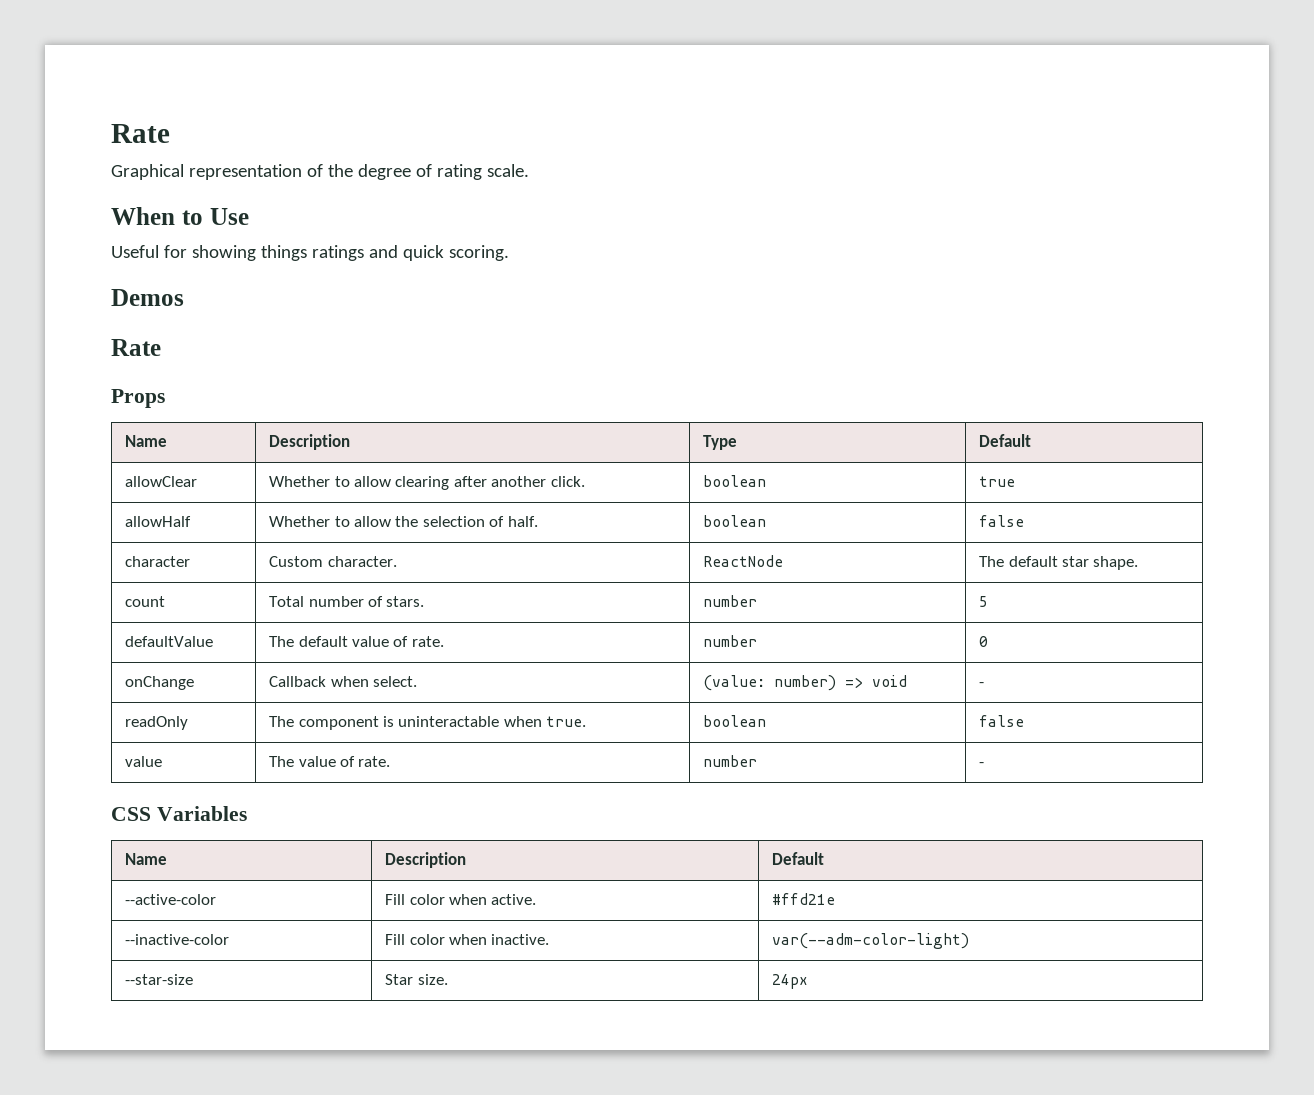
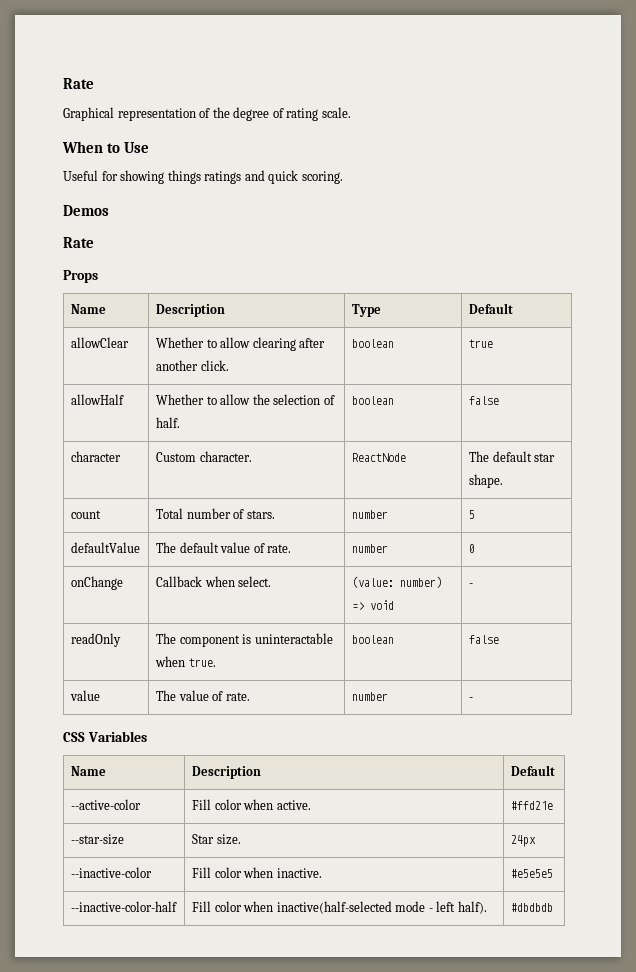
+ --star-size | Star size. | 24px
- --inactive-color | Fill color when inactive. | var(--adm-color-light)
- --star-size | Star size. | 24px
+ --inactive-color | Fill color when inactive. | #e5e5e5
+ --inactive-color-half | Fill color when inactive(half-selected mode - left half). | #dbdbdb

